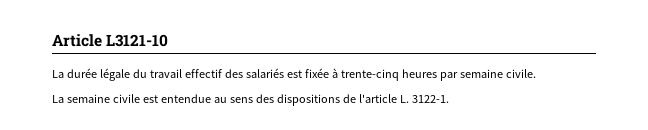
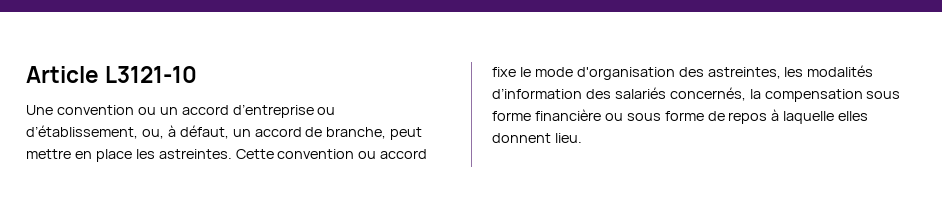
- La durée légale du travail effectif des salariés est fixée à trente-cinq heures par semaine civile.
- La semaine civile est entendue au sens des dispositions de l'article L. 3122-1.
+ Une convention ou un accord d’entreprise ou d’établissement, ou, à défaut, un accord de branche, peut mettre en place les astreintes. Cette convention ou accord fixe le mode d'organisation des astreintes, les modalités d’information des salariés concernés, la compensation sous forme financière ou sous forme de repos à laquelle elles donnent lieu.

